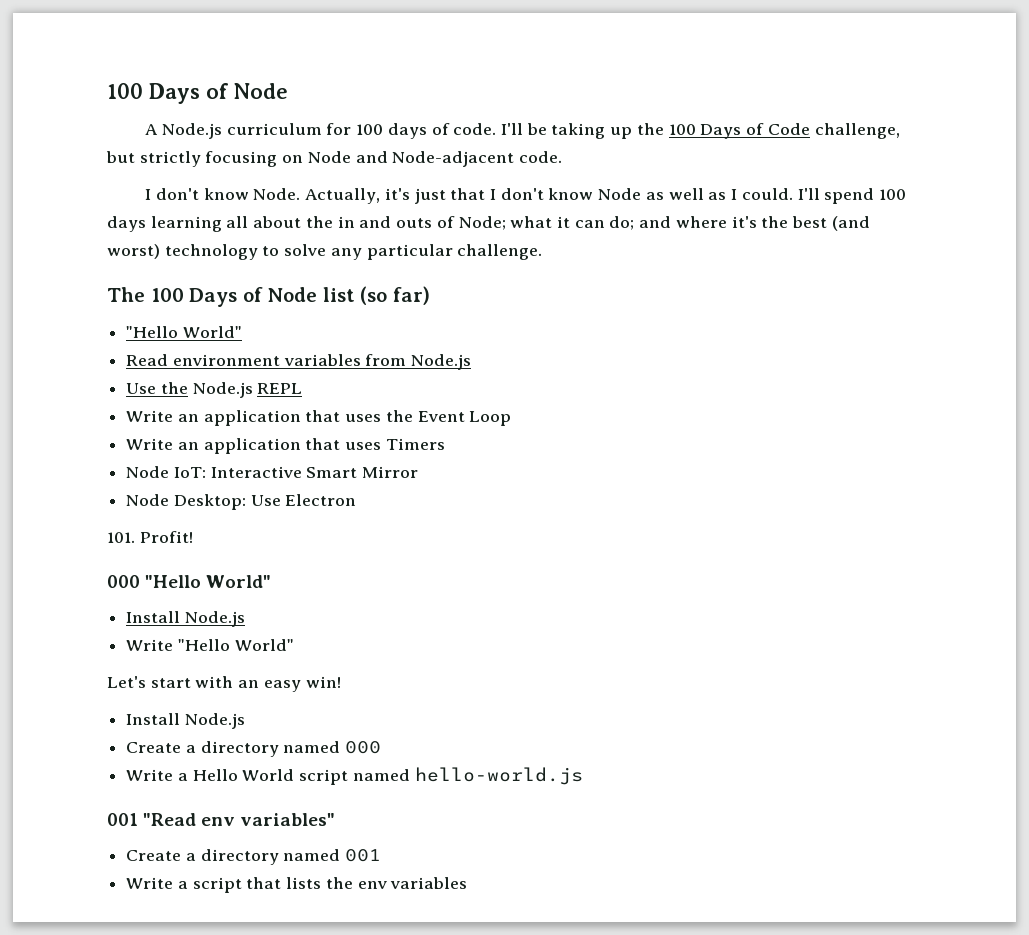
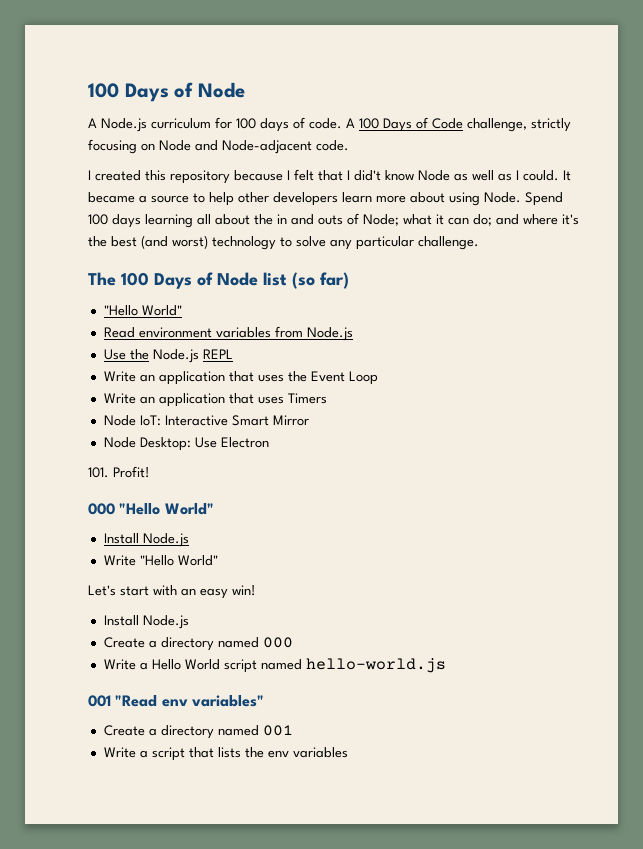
- I'll be taking up the 100 Days of Code challenge, but strictly focusing on Node and Node-adjacent code.
+ A 100 Days of Code challenge, strictly focusing on Node and Node-adjacent code.
- I don't know Node. Actually, it's just that I don't know Node as well as I could.
+ I created this repository because I felt that I did't know Node as well as I could.
- I'll spend 100 days learning all about the in and outs of Node; what it can do; and where it's the best (and worst) technology to solve any particular challenge.
+ It became a source to help other developers learn more about using Node. Spend 100 days learning all about the in and outs of Node; what it can do; and where it's the best (and worst) technology to solve any particular challenge.

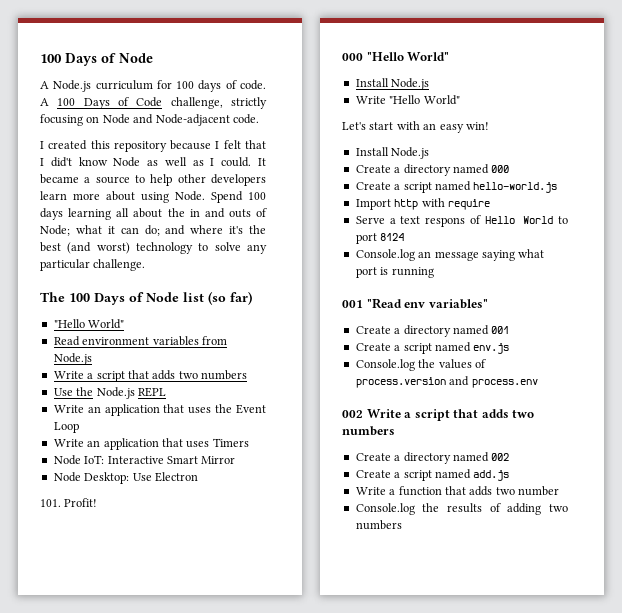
  Read environment variables from Node.js
+ Write a script that adds two numbers
- Write a Hello World script named hello-world.js
+ Create a script named hello-world.js
+ Import http with require
+ Serve a text respons of Hello World to port 8124
+ Console.log an message saying what port is running
- Write a script that lists the env variables
+ Create a script named env.js
+ Console.log the values of process.version and process.env
+ 002 Write a script that adds two numbers
+ Create a directory named 002
+ Create a script named add.js
+ Write a function that adds two number
+ Console.log the results of adding two numbers

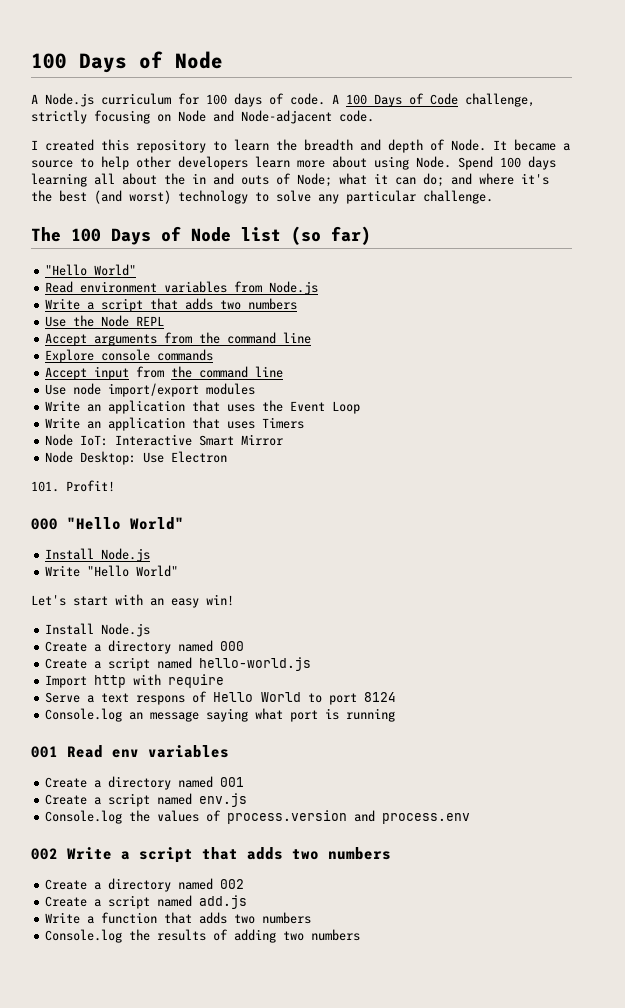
- I created this repository because I felt that I did't know Node as well as I could.
+ I created this repository to learn the breadth and depth of Node.
- Use the Node.js REPL
+ Use the Node REPL
+ Accept arguments from the command line
+ Explore console commands
+ Accept input from the command line
+ Use node import/export modules
- 001 "Read env variables"
+ 001 Read env variables
- Write a function that adds two number
+ Write a function that adds two numbers

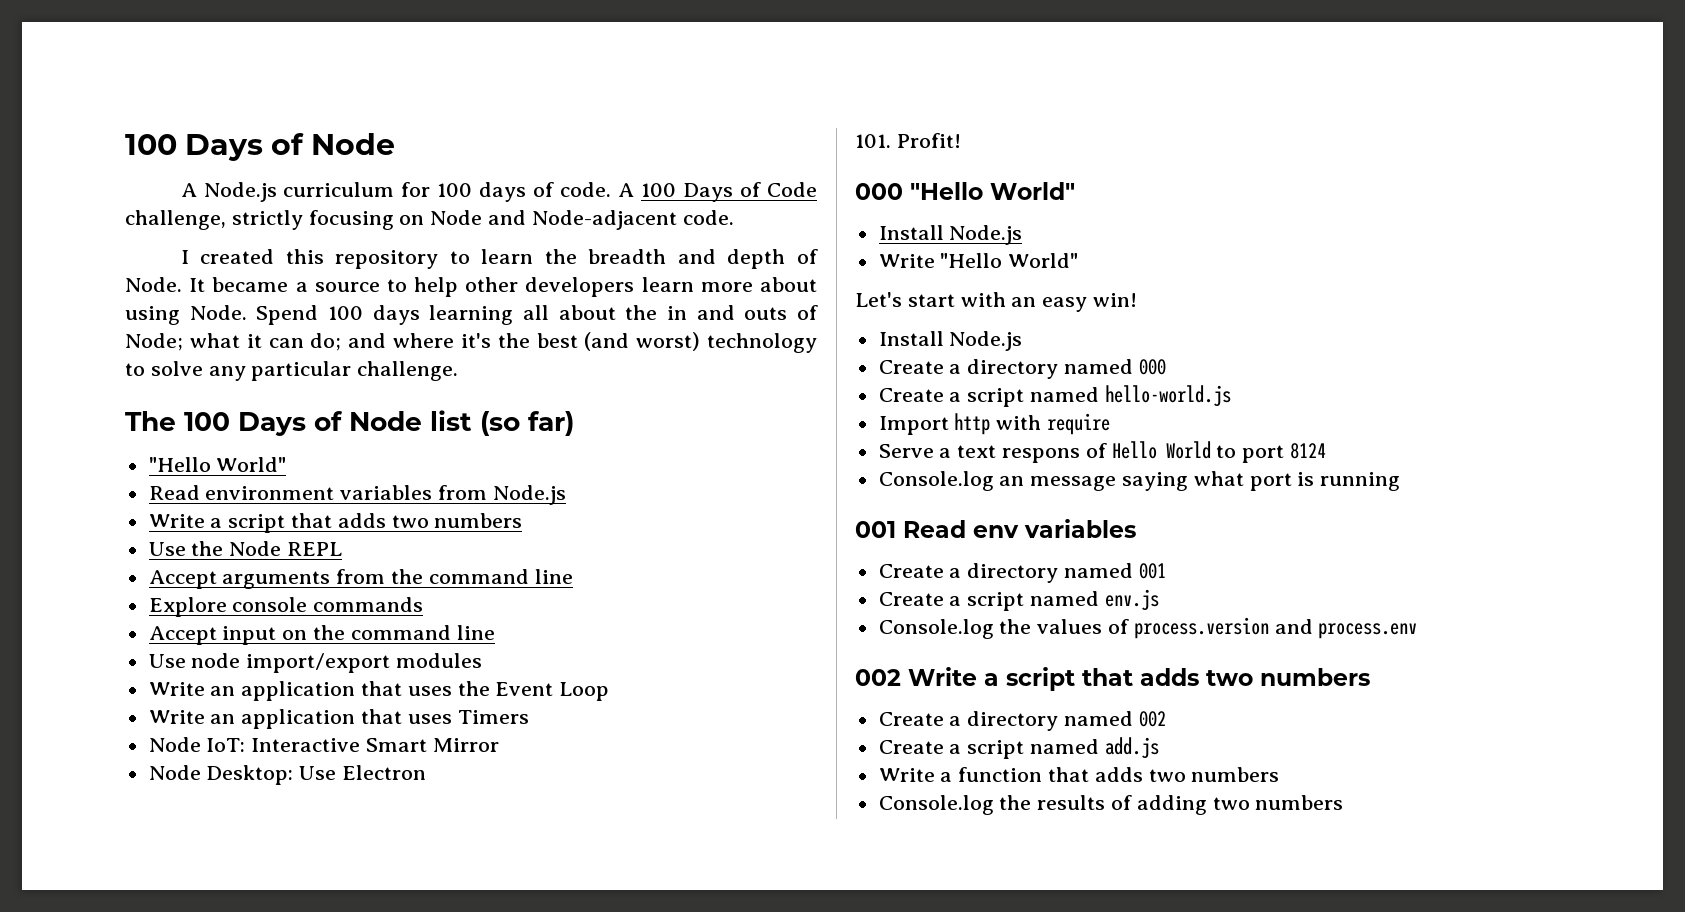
- Accept input from the command line
+ Accept input on the command line

